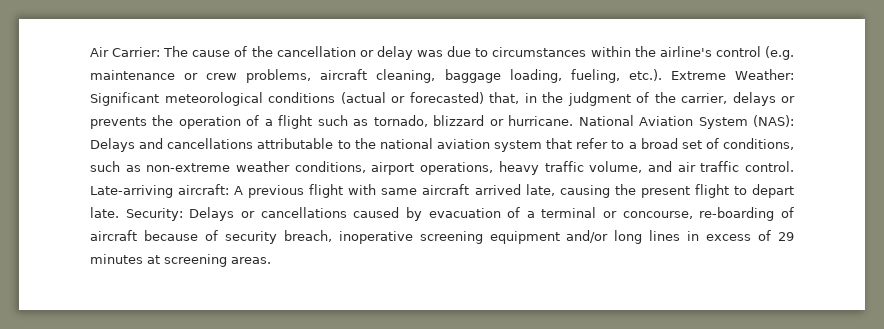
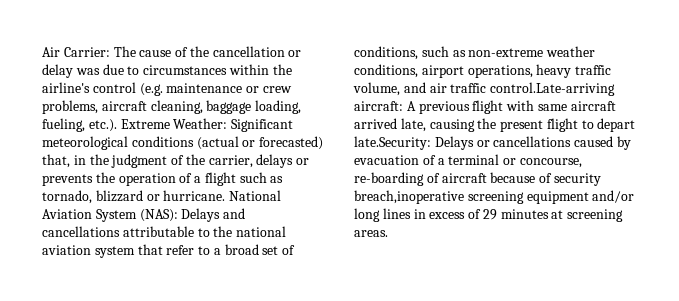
- Delays and cancellations attributable to the national aviation system that refer to a broad set of conditions, such as non-extreme weather conditions, airport operations, heavy traffic volume, and air traffic control. Late-arriving aircraft:
+ Delays and cancellations attributable to the national aviation system that refer to a broad set of conditions, such as non-extreme weather conditions, airport operations, heavy traffic volume, and air traffic control.Late-arriving aircraft:
- A previous flight with same aircraft arrived late, causing the present flight to depart late. Security:
+ A previous flight with same aircraft arrived late, causing the present flight to depart late.Security:
- Delays or cancellations caused by evacuation of a terminal or concourse, re-boarding of aircraft because of security breach, inoperative screening equipment and/or long lines in excess of 29 minutes at screening areas.
+ Delays or cancellations caused by evacuation of a terminal or concourse, re-boarding of aircraft because of security breach,inoperative screening equipment and/or long lines in excess of 29 minutes at screening areas.

